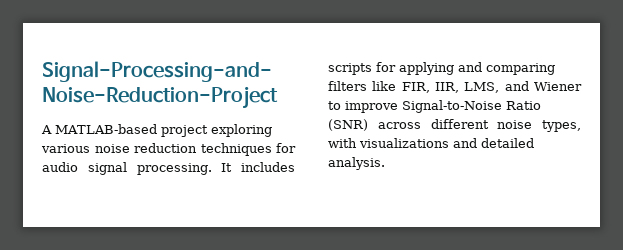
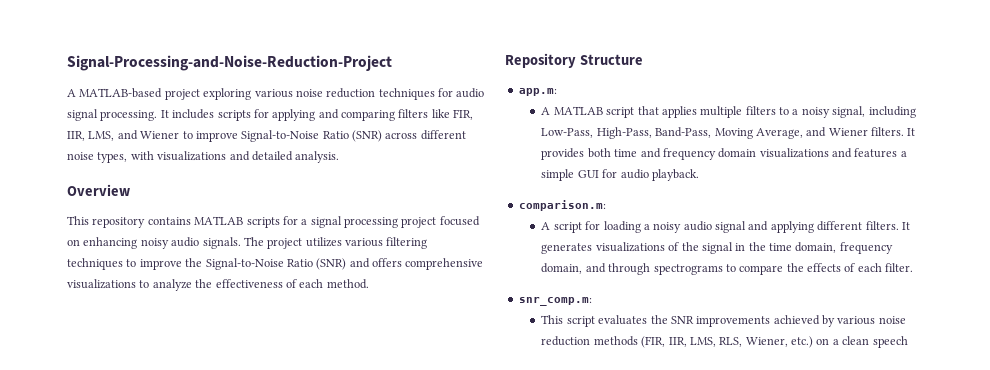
+ Overview
+ This repository contains MATLAB scripts for a signal processing project focused on enhancing noisy audio signals. The project utilizes various filtering techniques to improve the Signal-to-Noise Ratio (SNR) and offers comprehensive visualizations to analyze the effectiveness of each method.
+ Repository Structure
+ app.m:
+ A MATLAB script that applies multiple filters to a noisy signal, including Low-Pass, High-Pass, Band-Pass, Moving Average, and Wiener filters. It provides both time and frequency domain visualizations and features a simple GUI for audio playback.
+ comparison.m:
+ A script for loading a noisy audio signal and applying different filters. It generates visualizations of the signal in the time domain, frequency domain, and through spectrograms to compare the effects of each filter.
+ snr_comp.m:
+ This script evaluates the SNR improvements achieved by various noise reduction methods (FIR, IIR, LMS, RLS, Wiener, etc.) on a clean speech

